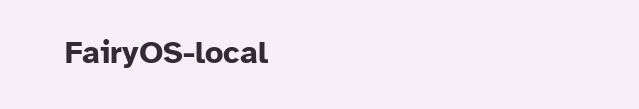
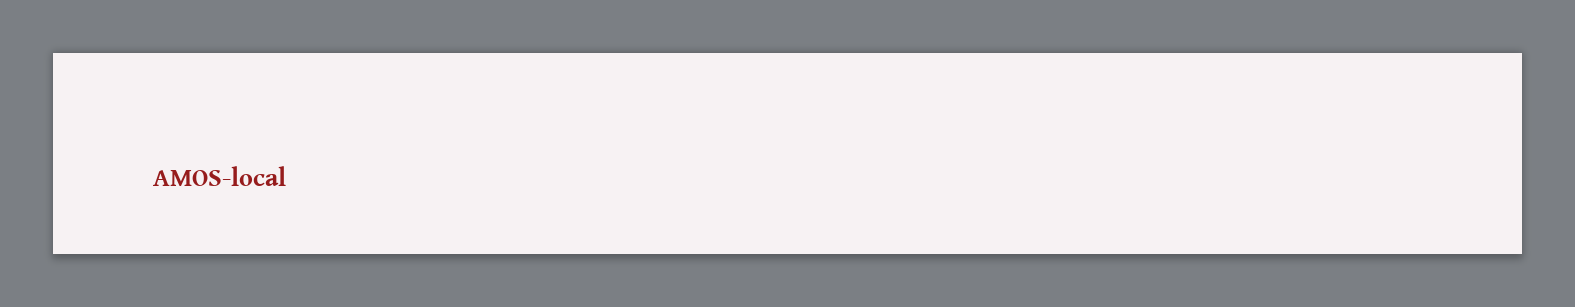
- FairyOS-local
+ AMOS-local

